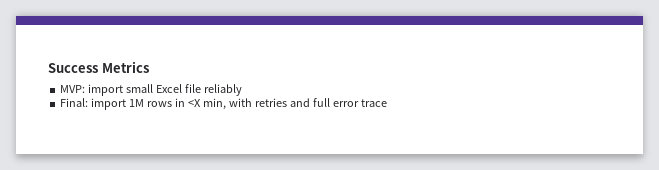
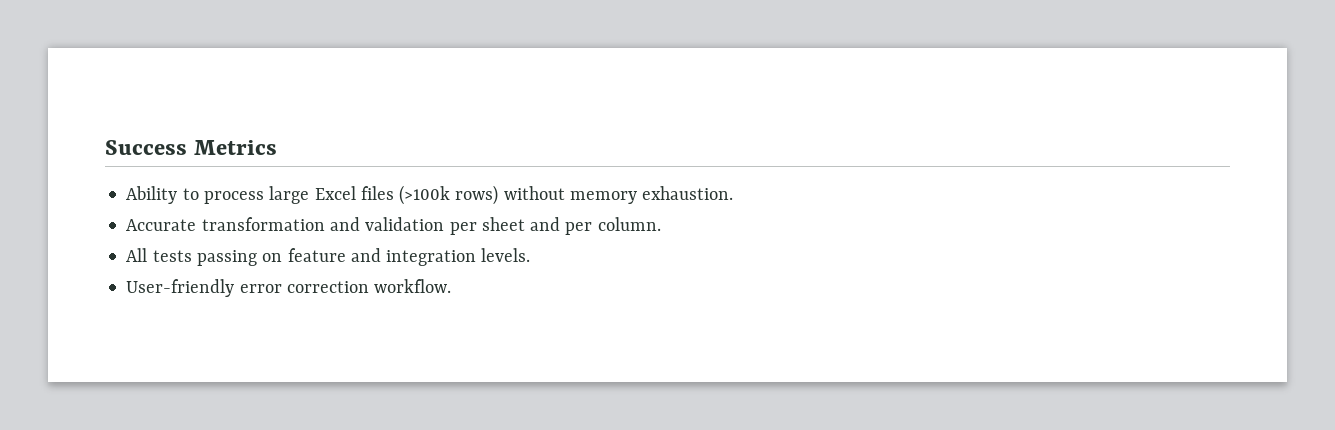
- MVP: import small Excel file reliably
- Final: import 1M rows in <X min, with retries and full error trace
+ Ability to process large Excel files (>100k rows) without memory exhaustion.
+ Accurate transformation and validation per sheet and per column.
+ All tests passing on feature and integration levels.
+ User-friendly error correction workflow.

